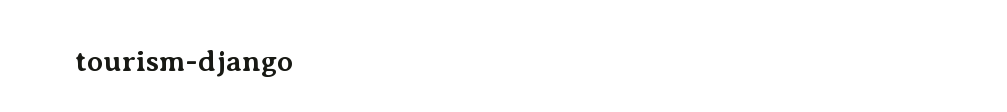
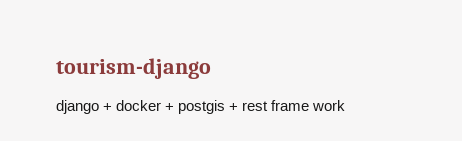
+ django + docker + postgis + rest frame work

